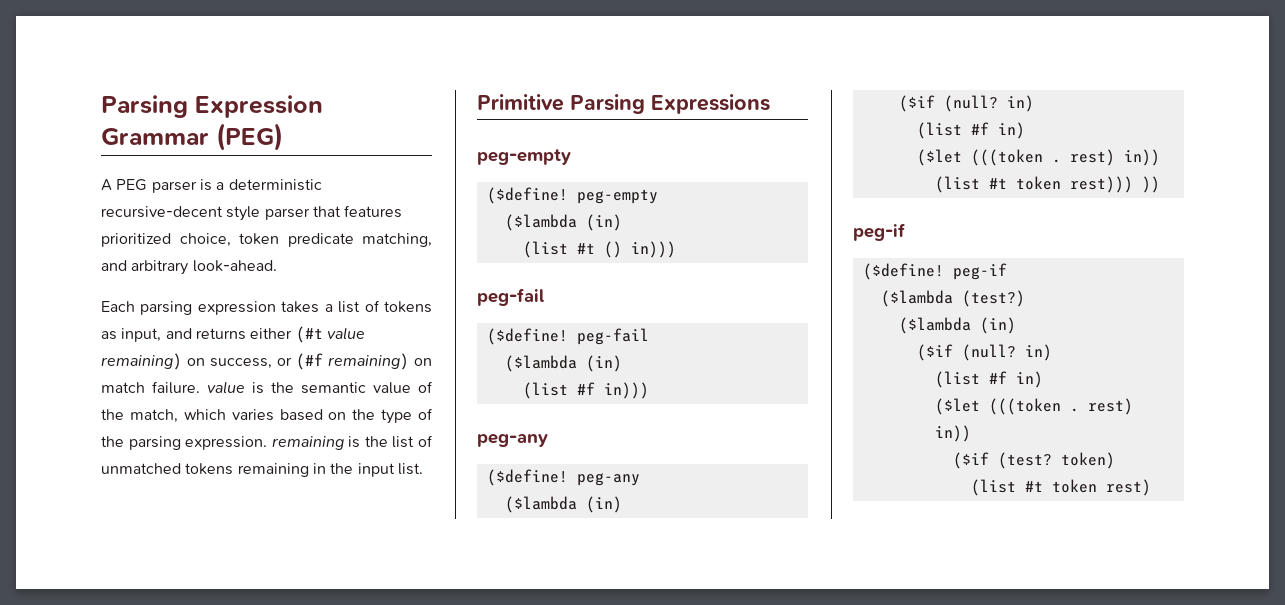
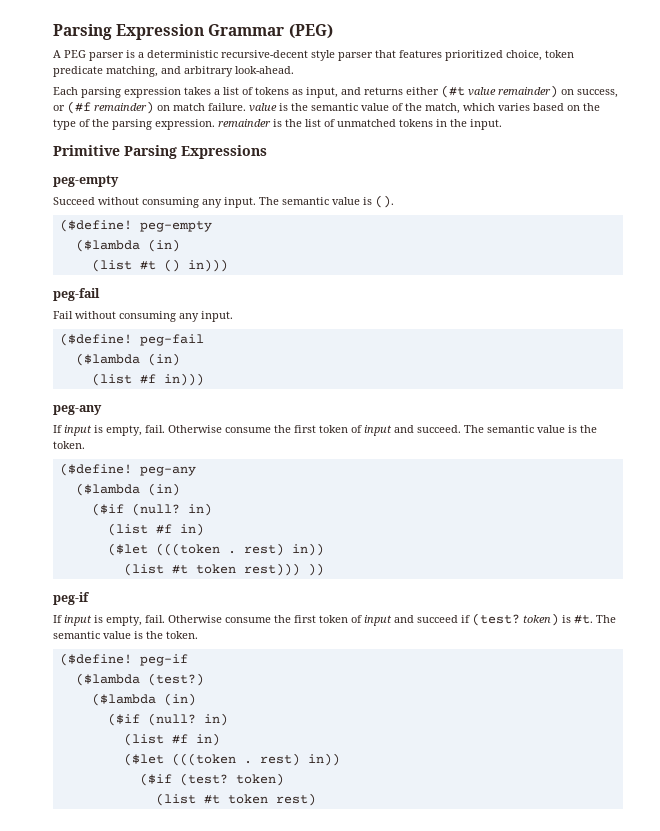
- Each parsing expression takes a list of tokens as input, and returns either (#t value remaining) on success, or (#f remaining) on match failure. value is the semantic value of the match, which varies based on the type of the parsing expression. remaining is the list of unmatched tokens remaining in the input list.
+ Each parsing expression takes a list of tokens as input, and returns either (#t value remainder) on success, or (#f remainder) on match failure. value is the semantic value of the match, which varies based on the type of the parsing expression. remainder is the list of unmatched tokens in the input.
+ Succeed without consuming any input. The semantic value is ().
+ Fail without consuming any input.
+ If input is empty, fail. Otherwise consume the first token of input and succeed. The semantic value is the token.
+ If input is empty, fail. Otherwise consume the first token of input and succeed if (test? token) is #t. The semantic value is the token.

